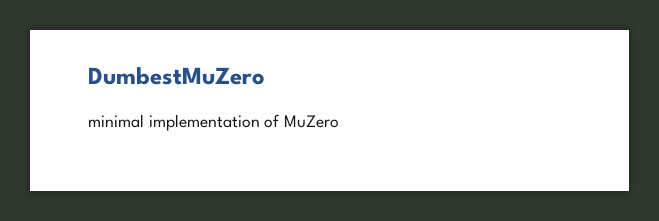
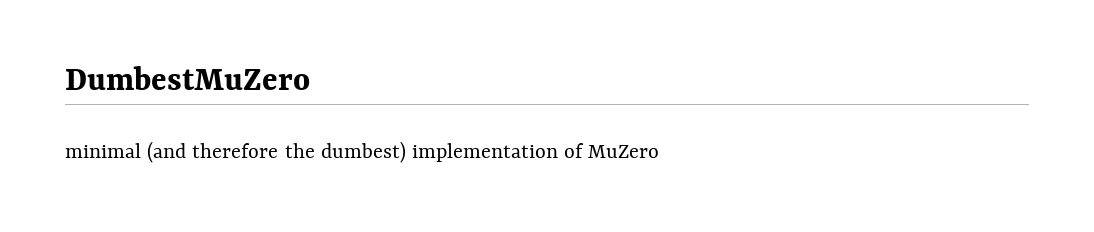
- minimal implementation of MuZero
+ minimal (and therefore the dumbest) implementation of MuZero

